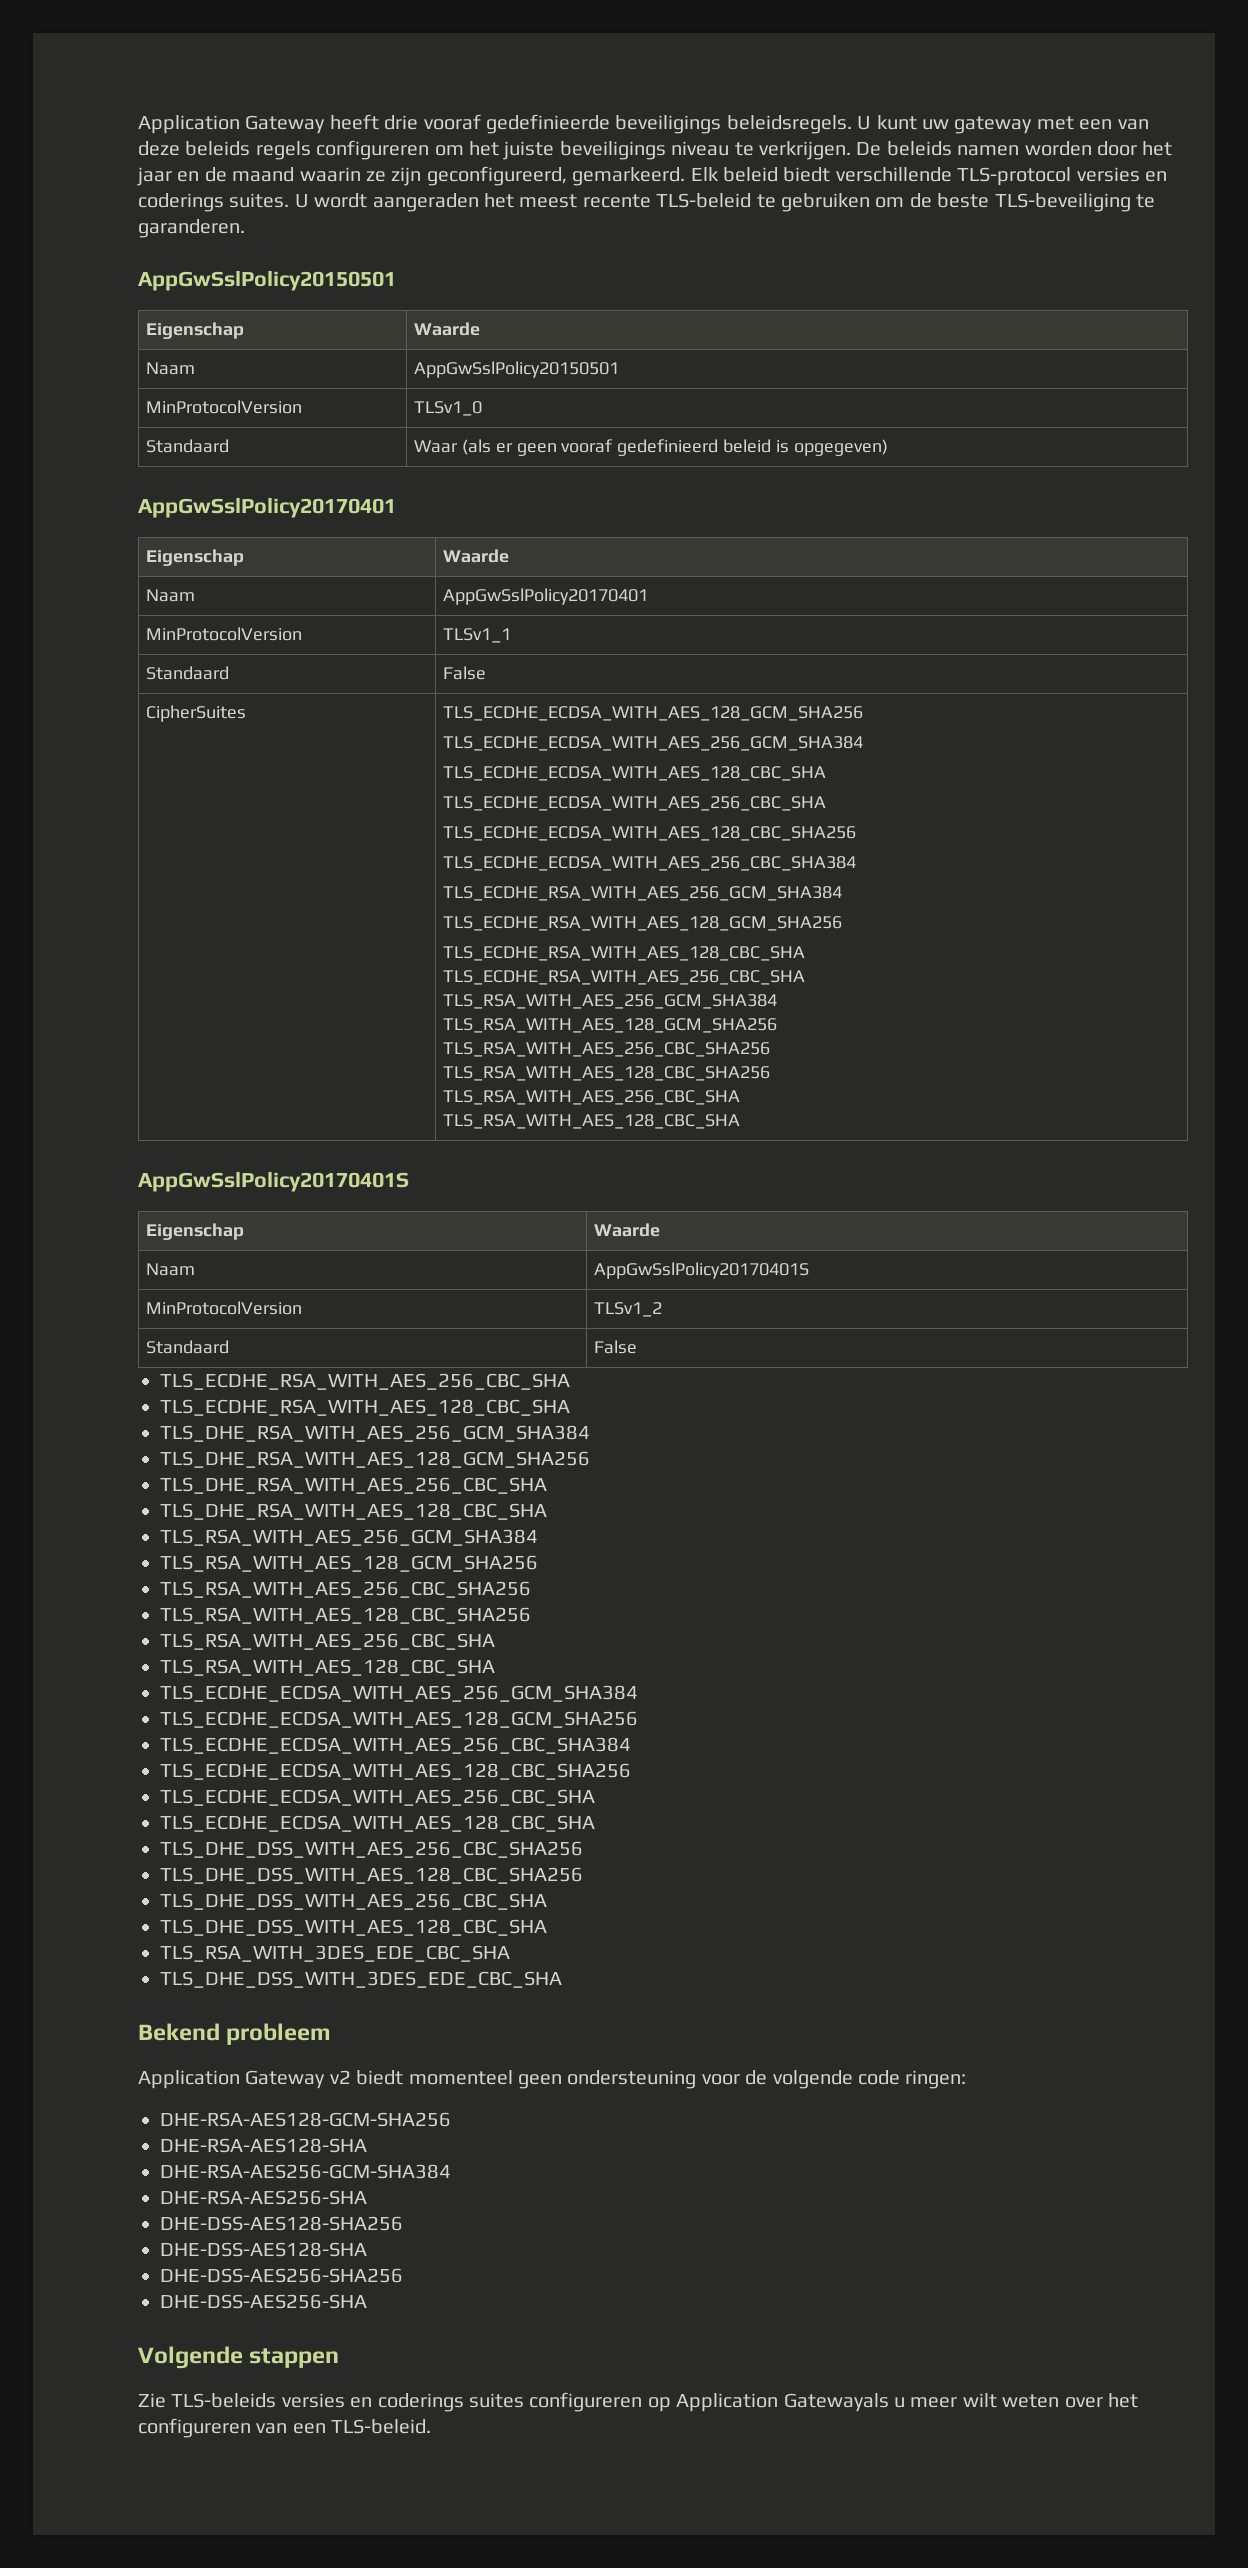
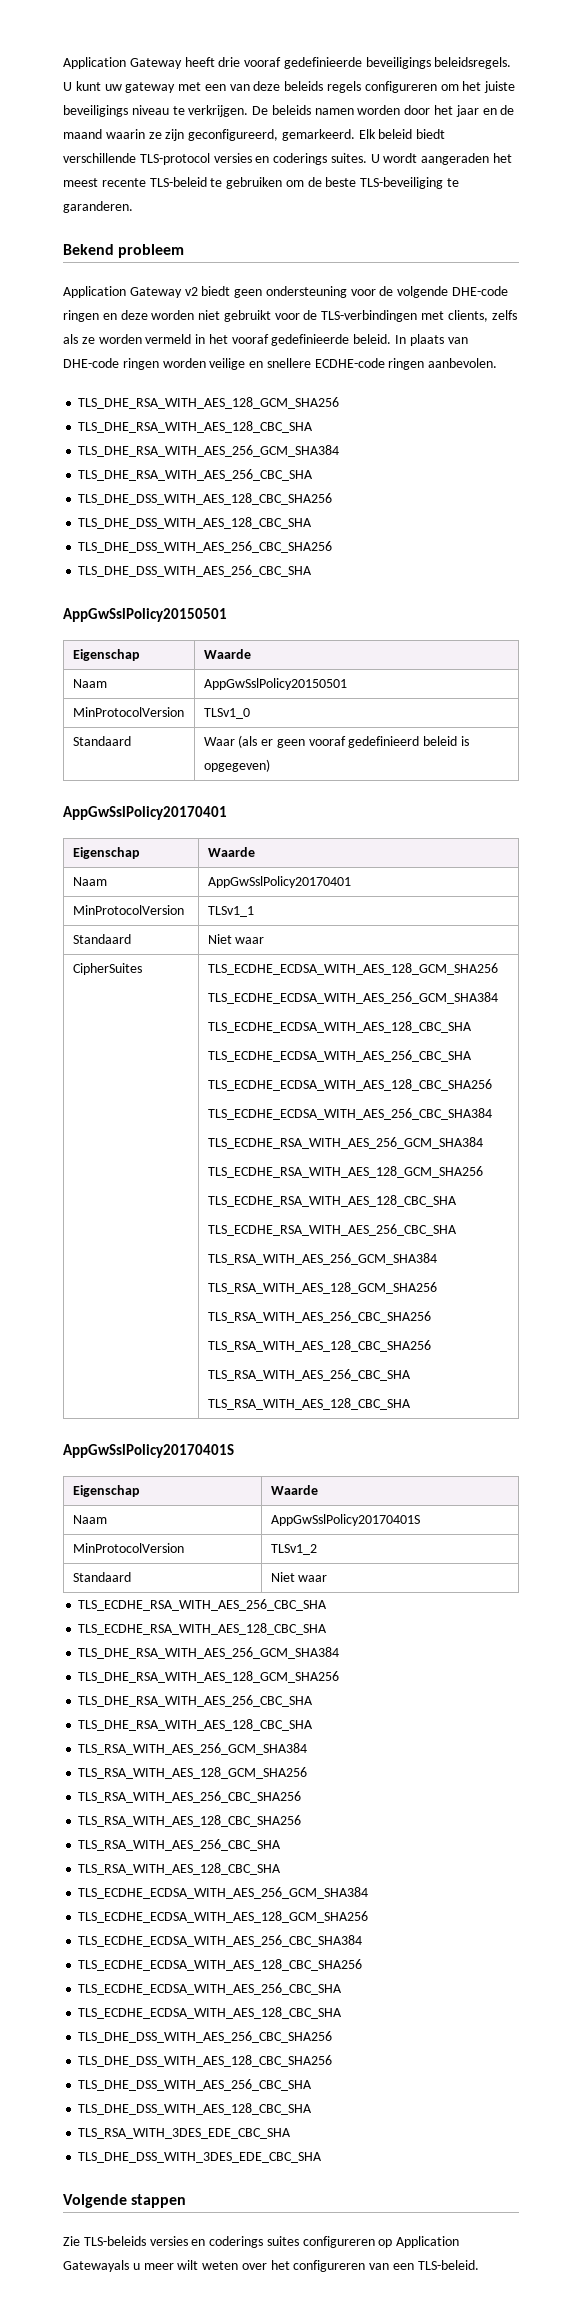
+ Bekend probleem
+ Application Gateway v2 biedt geen ondersteuning voor de volgende DHE-code ringen en deze worden niet gebruikt voor de TLS-verbindingen met clients, zelfs als ze worden vermeld in het vooraf gedefinieerde beleid. In plaats van DHE-code ringen worden veilige en snellere ECDHE-code ringen aanbevolen.
+ TLS_DHE_RSA_WITH_AES_128_GCM_SHA256
+ TLS_DHE_RSA_WITH_AES_128_CBC_SHA
+ TLS_DHE_RSA_WITH_AES_256_GCM_SHA384
+ TLS_DHE_RSA_WITH_AES_256_CBC_SHA
+ TLS_DHE_DSS_WITH_AES_128_CBC_SHA256
+ TLS_DHE_DSS_WITH_AES_128_CBC_SHA
+ TLS_DHE_DSS_WITH_AES_256_CBC_SHA256
+ TLS_DHE_DSS_WITH_AES_256_CBC_SHA
  MinProtocolVersion | TLSv1_1
- Standaard | False
+ Standaard | Niet waar
  MinProtocolVersion | TLSv1_2
- Standaard | False
+ Standaard | Niet waar
- Bekend probleem
- Application Gateway v2 biedt momenteel geen ondersteuning voor de volgende code ringen:
- DHE-RSA-AES128-GCM-SHA256
- DHE-RSA-AES128-SHA
- DHE-RSA-AES256-GCM-SHA384
- DHE-RSA-AES256-SHA
- DHE-DSS-AES128-SHA256
- DHE-DSS-AES128-SHA
- DHE-DSS-AES256-SHA256
- DHE-DSS-AES256-SHA

